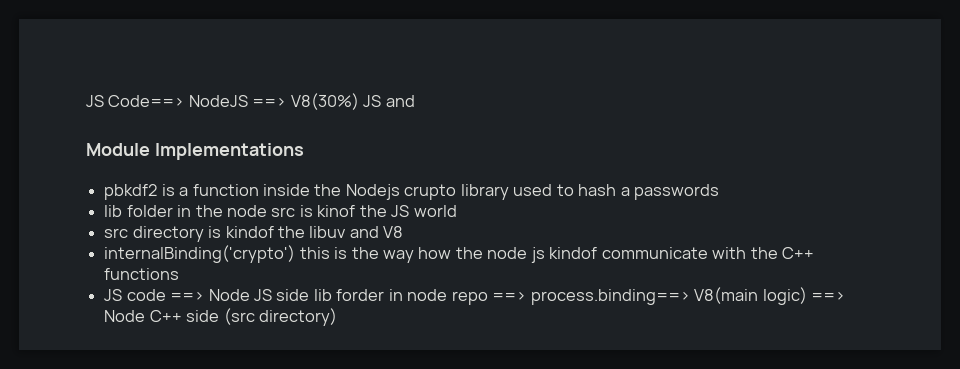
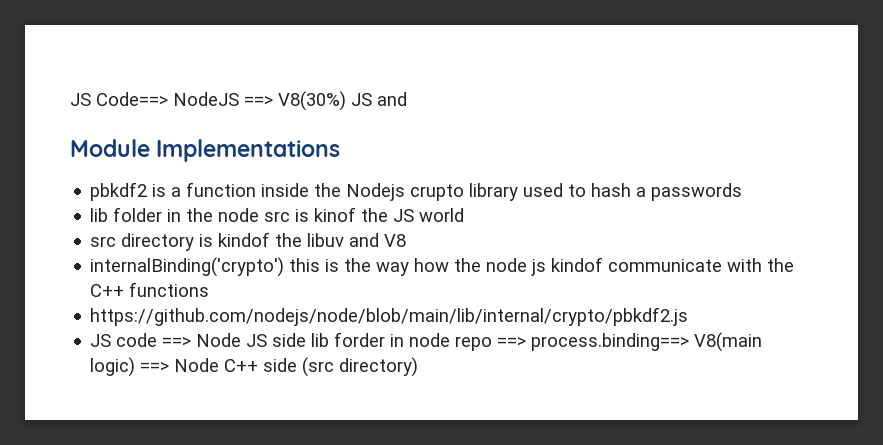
+ https://github.com/nodejs/node/blob/main/lib/internal/crypto/pbkdf2.js

